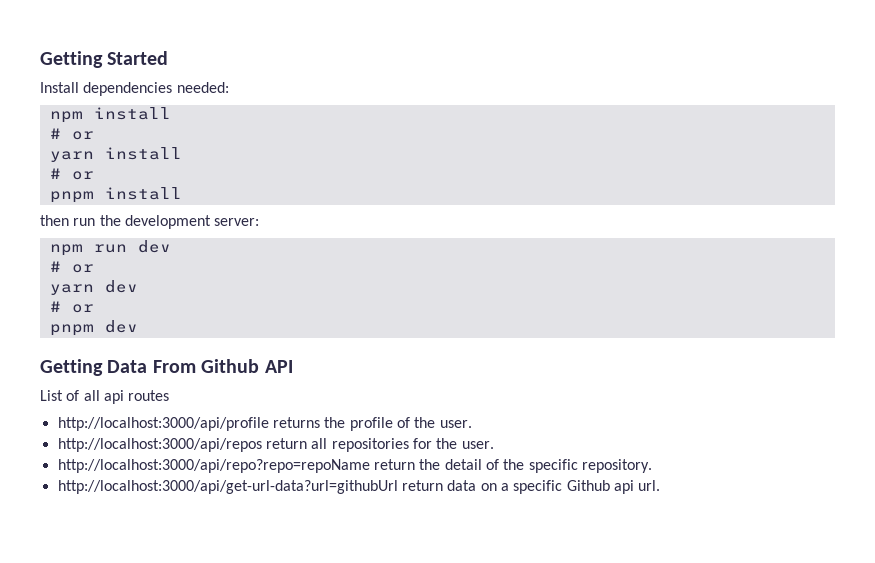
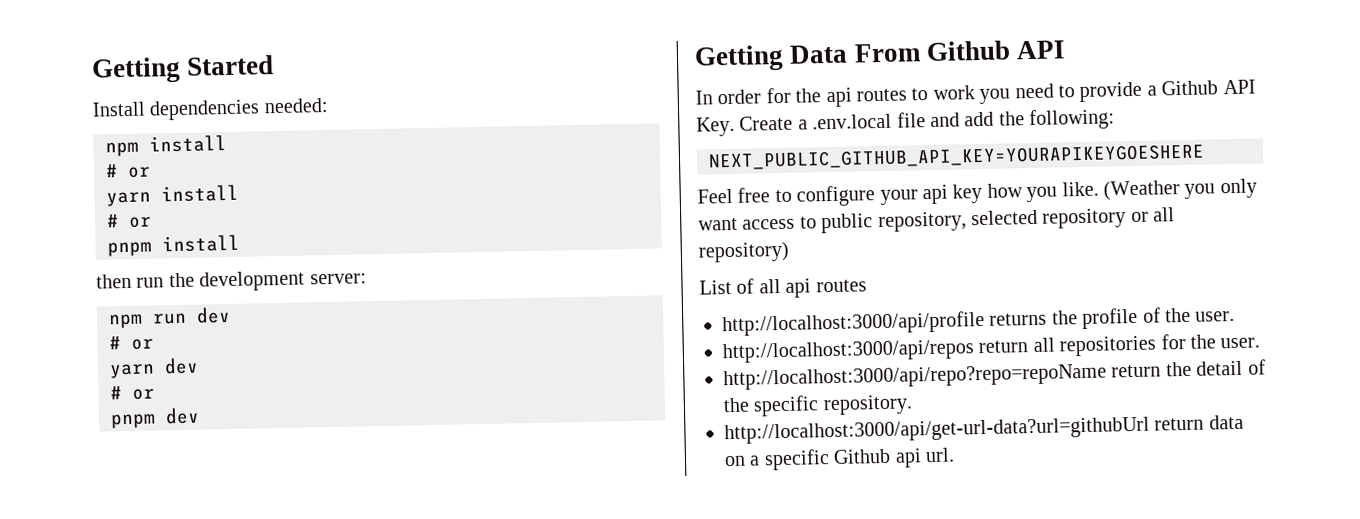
+ In order for the api routes to work you need to provide a Github API Key. Create a .env.local file and add the following:
+ NEXT_PUBLIC_GITHUB_API_KEY=YOURAPIKEYGOESHERE
+ Feel free to configure your api key how you like. (Weather you only want access to public repository, selected repository or all repository)

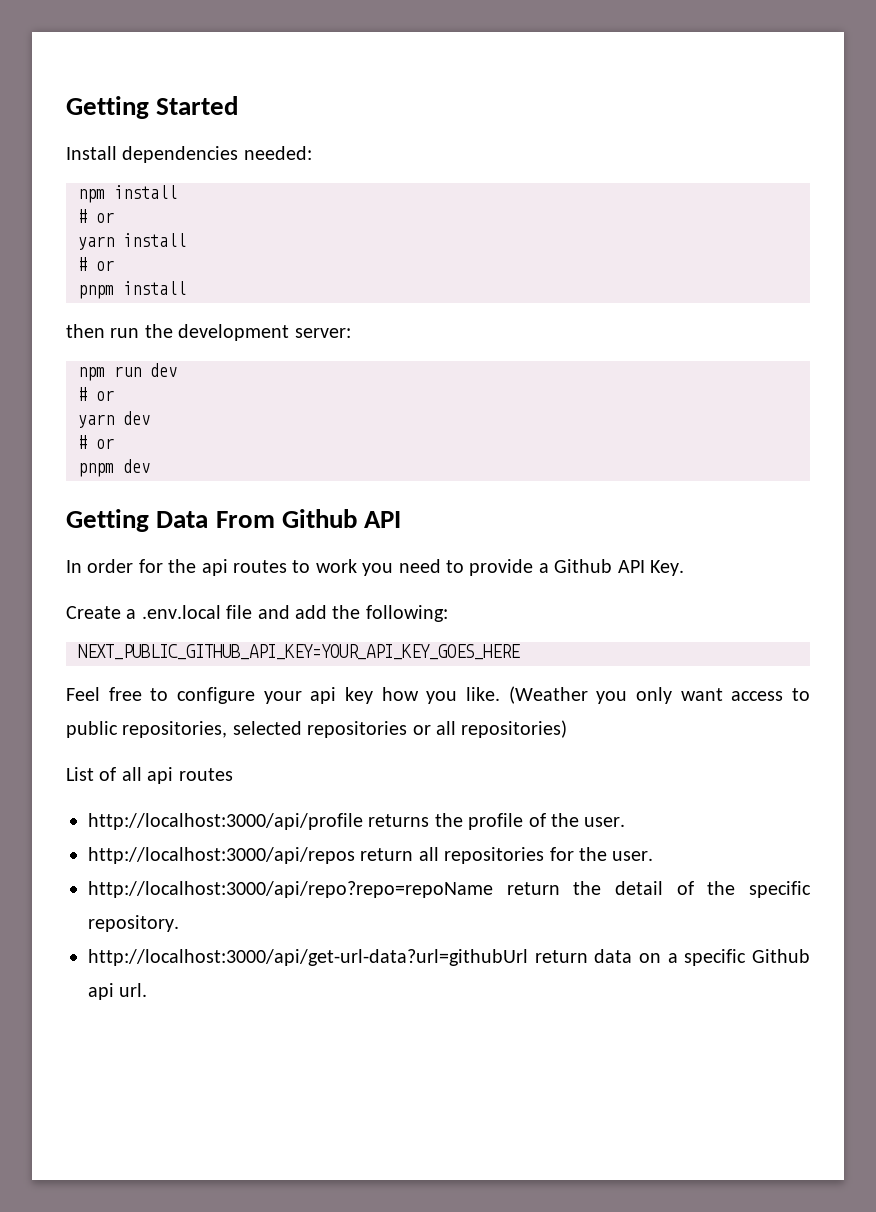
- In order for the api routes to work you need to provide a Github API Key. Create a .env.local file and add the following:
+ In order for the api routes to work you need to provide a Github API Key.
+ Create a .env.local file and add the following:
- NEXT_PUBLIC_GITHUB_API_KEY=YOURAPIKEYGOESHERE
+ NEXT_PUBLIC_GITHUB_API_KEY=YOUR_API_KEY_GOES_HERE
- (Weather you only want access to public repository, selected repository or all repository)
+ (Weather you only want access to public repositories, selected repositories or all repositories)

